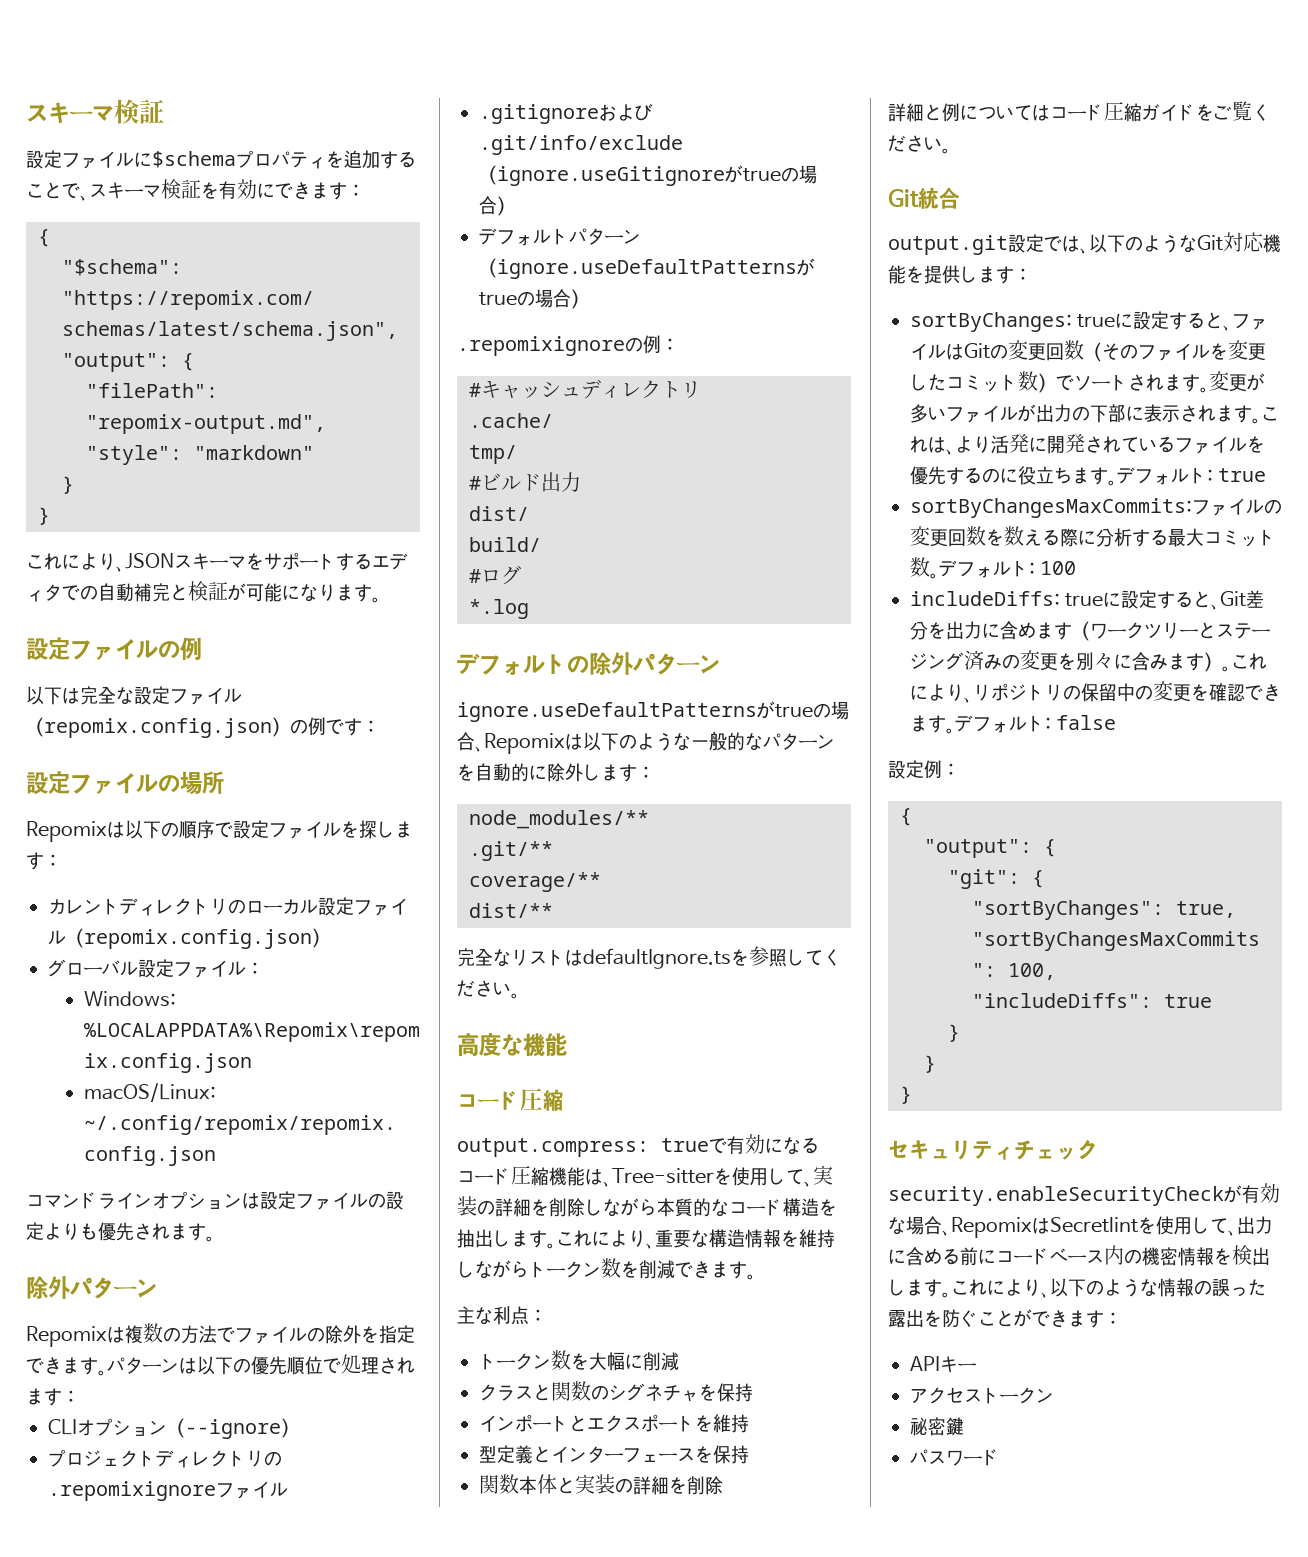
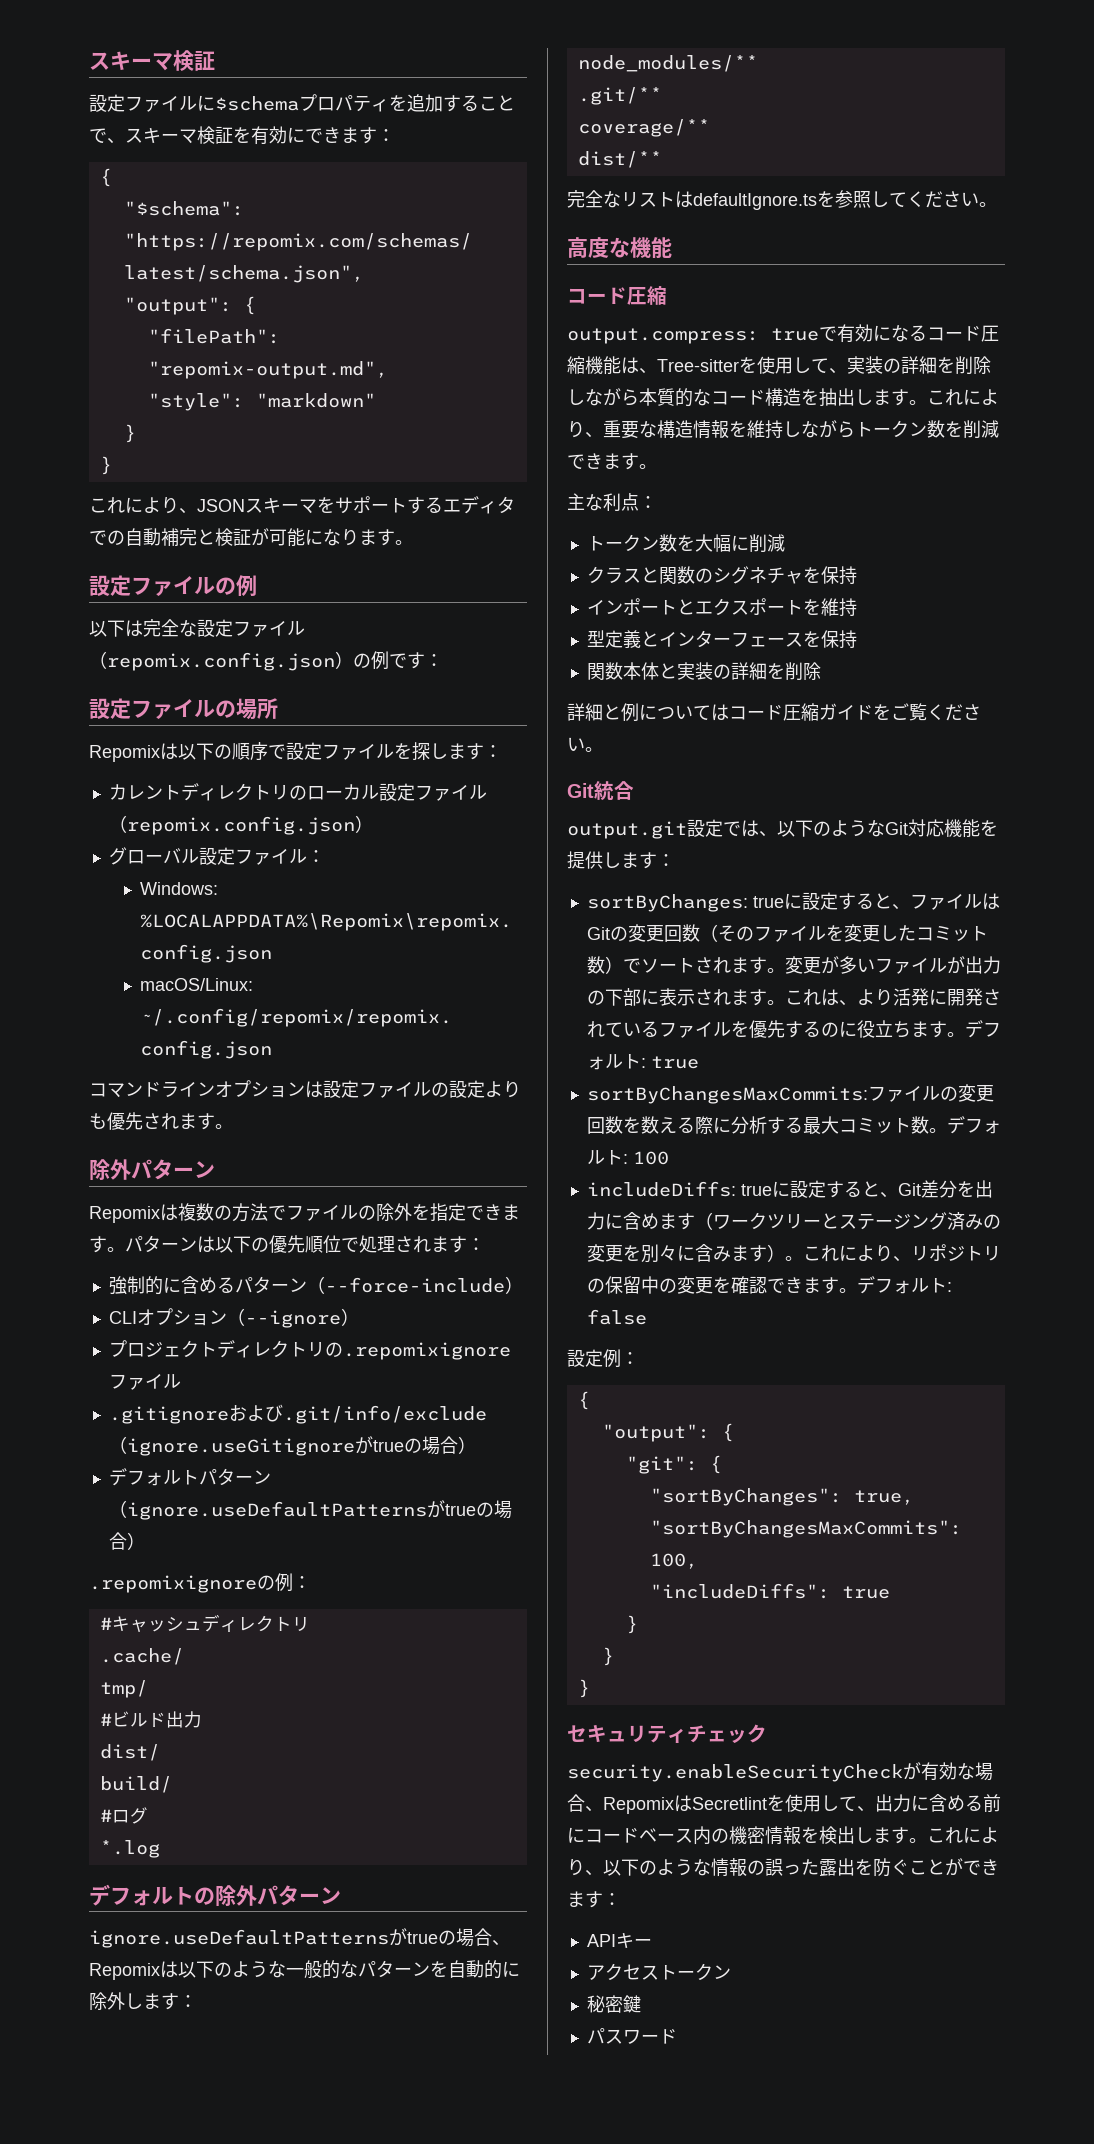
+ 強制的に含めるパターン（--force-include）

